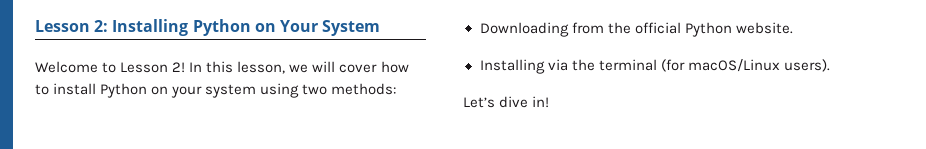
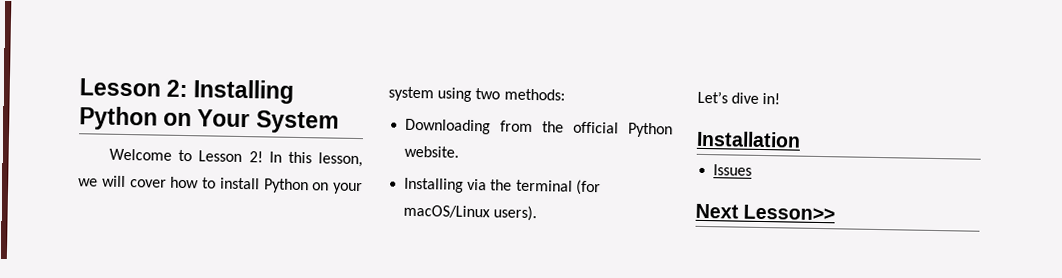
+ Installation
+ Issues
+ Next Lesson>>

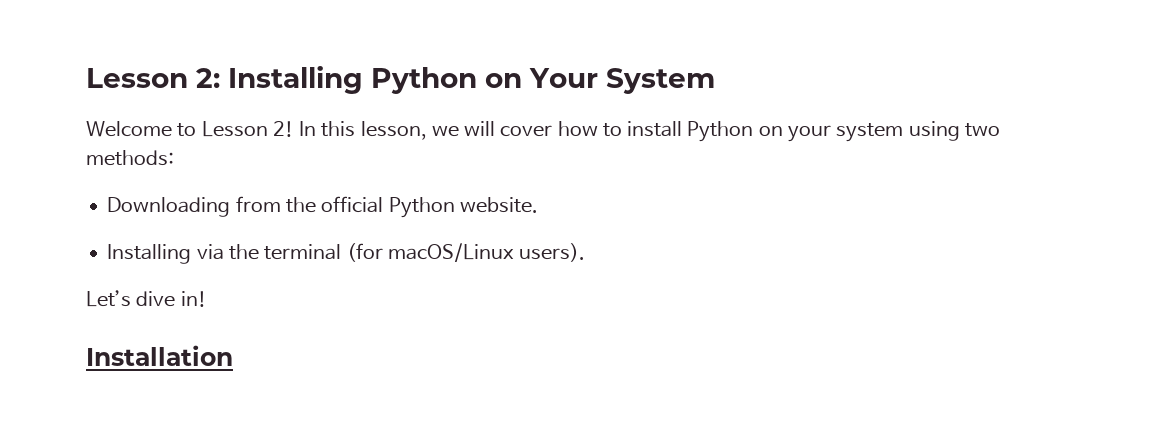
- Issues
- Next Lesson>>

